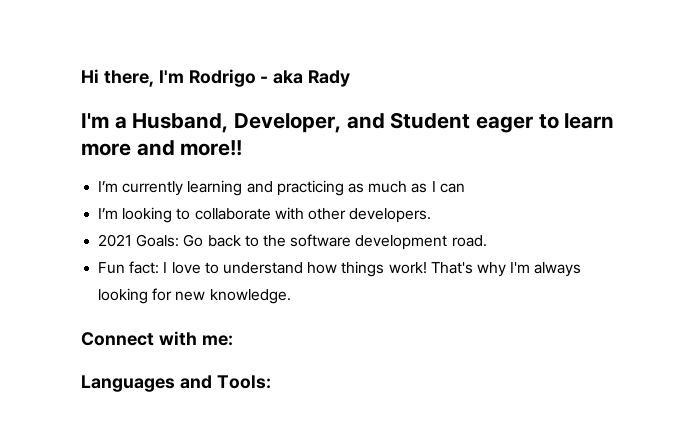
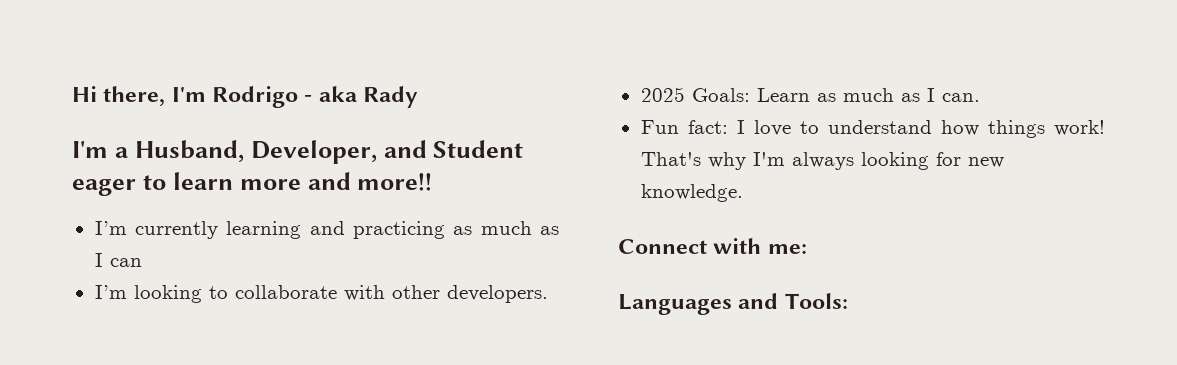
- 2021 Goals: Go back to the software development road.
+ 2025 Goals: Learn as much as I can.

